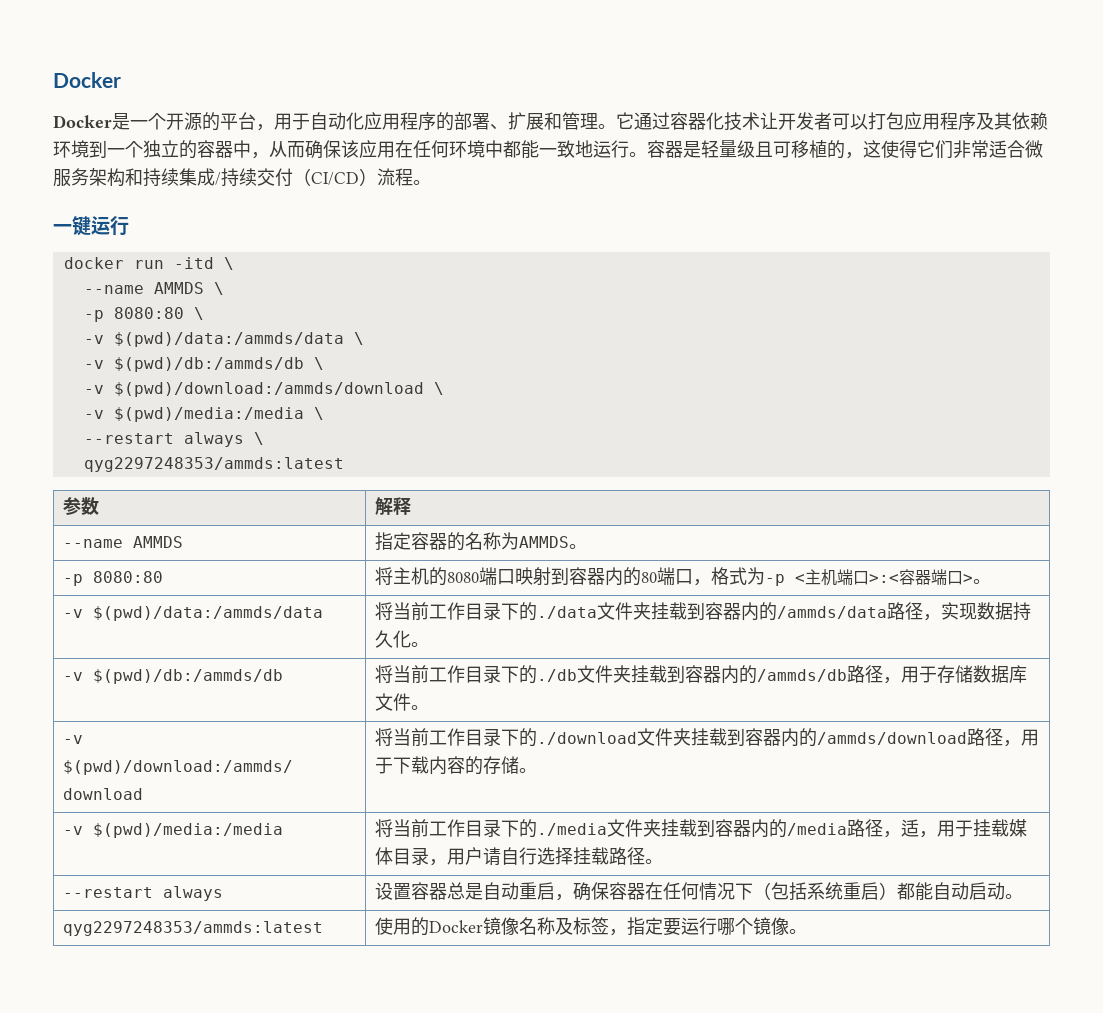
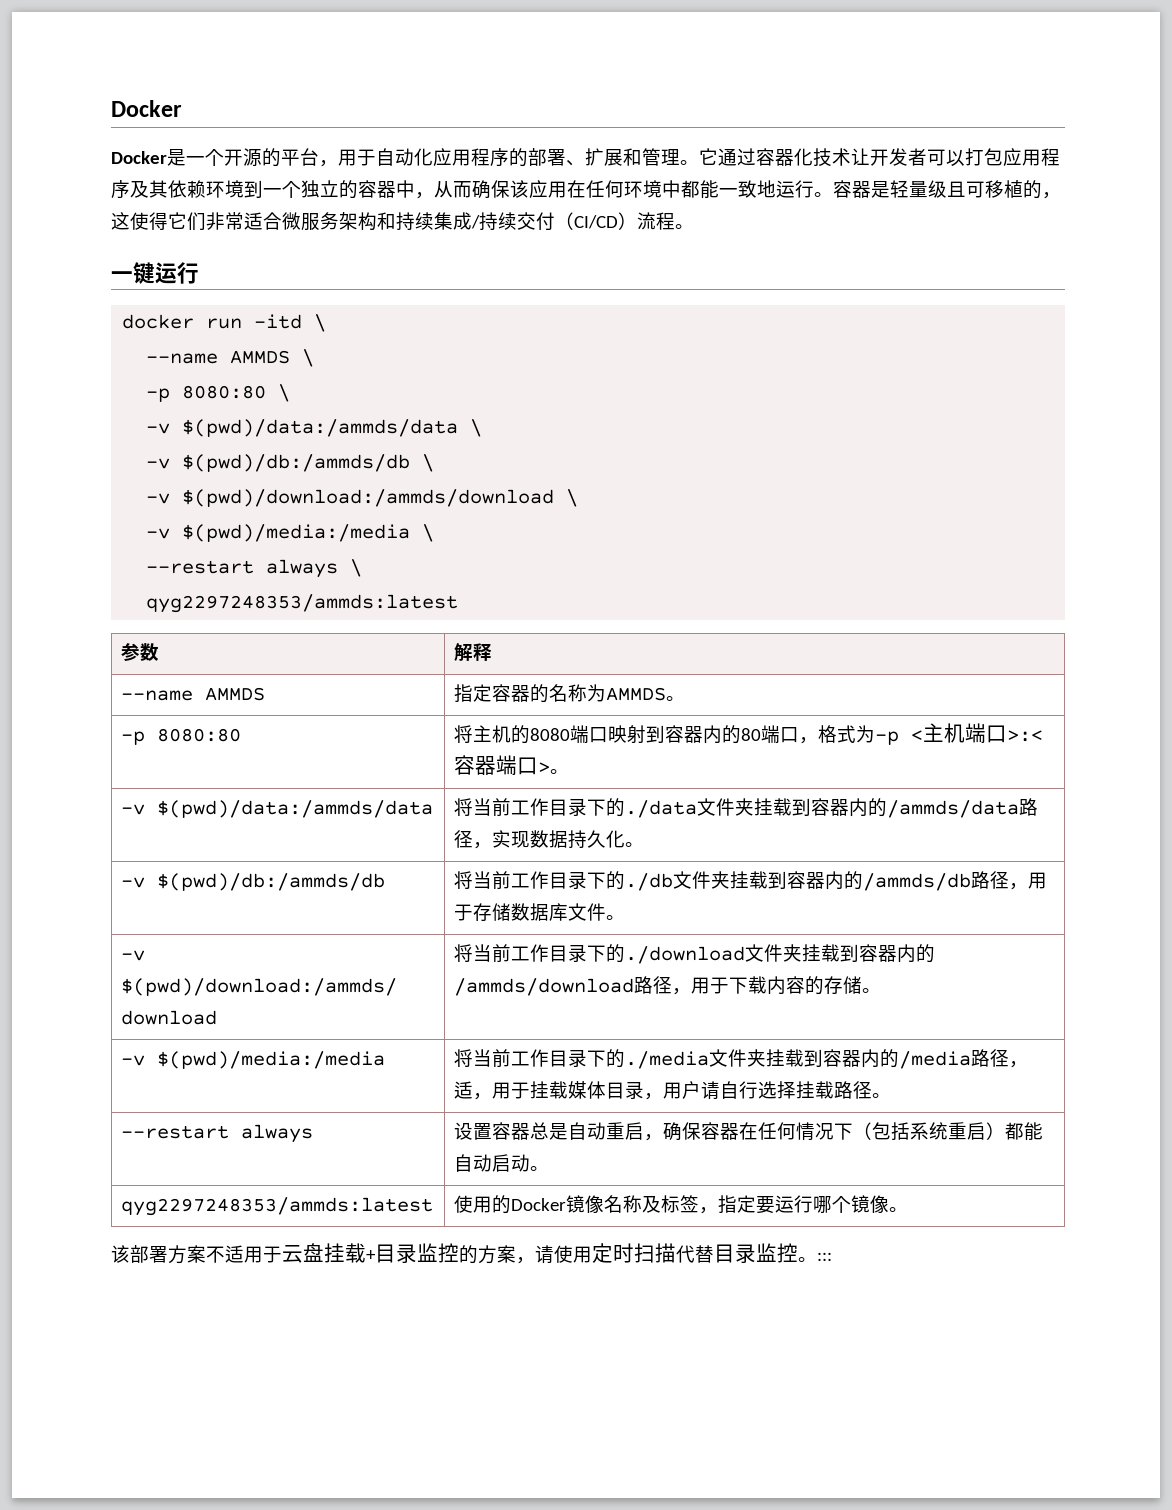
+ 该部署方案不适用于云盘挂载+目录监控的方案，请使用定时扫描代替目录监控。:::

